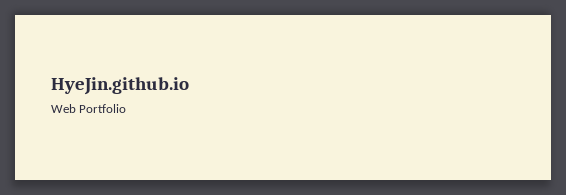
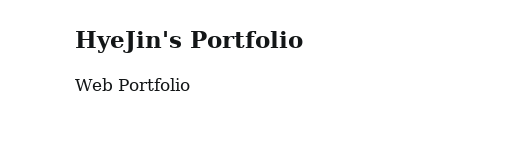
- HyeJin.github.io
+ HyeJin's Portfolio

